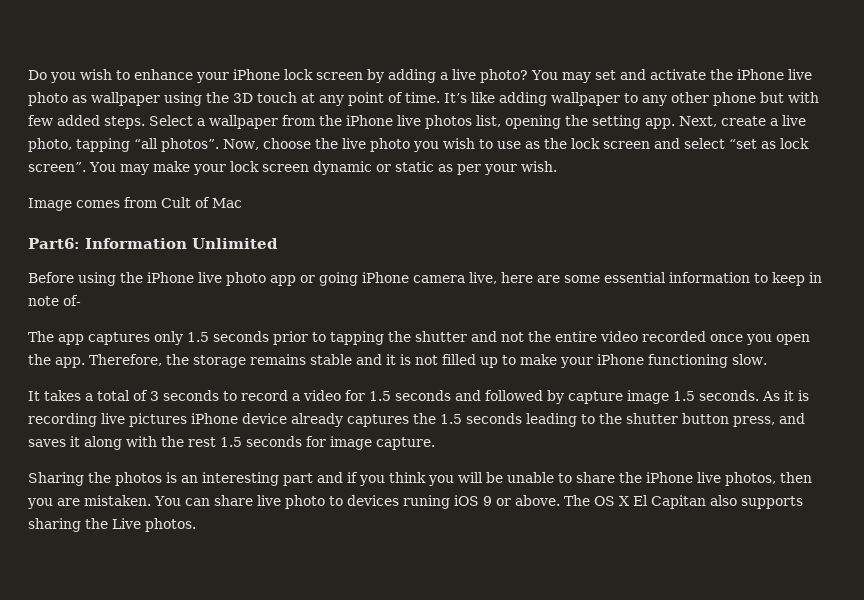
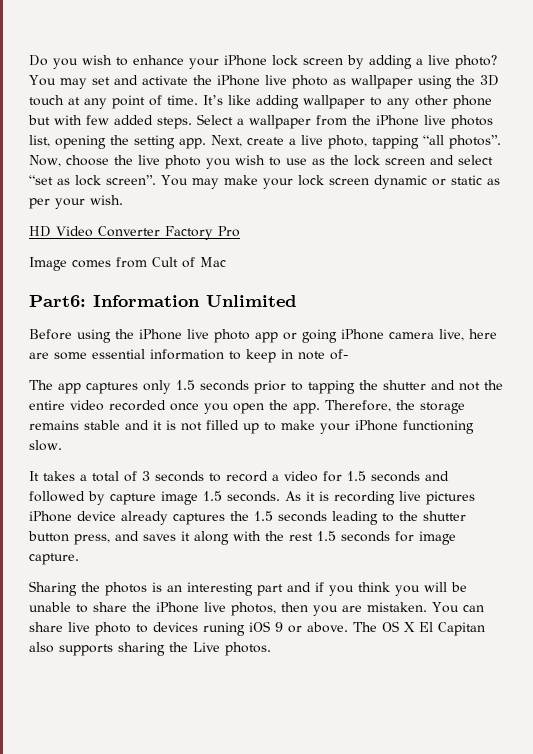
+ HD Video Converter Factory Pro

